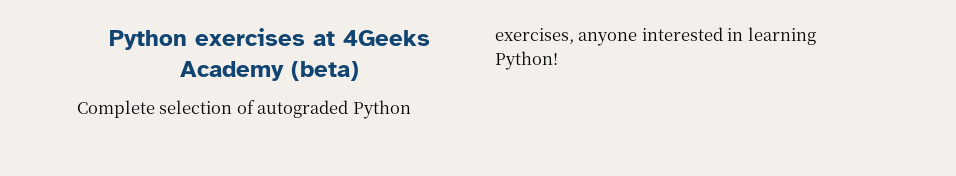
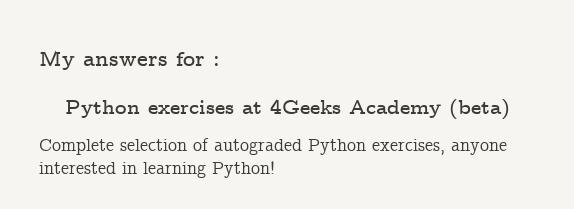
+ My answers for :

